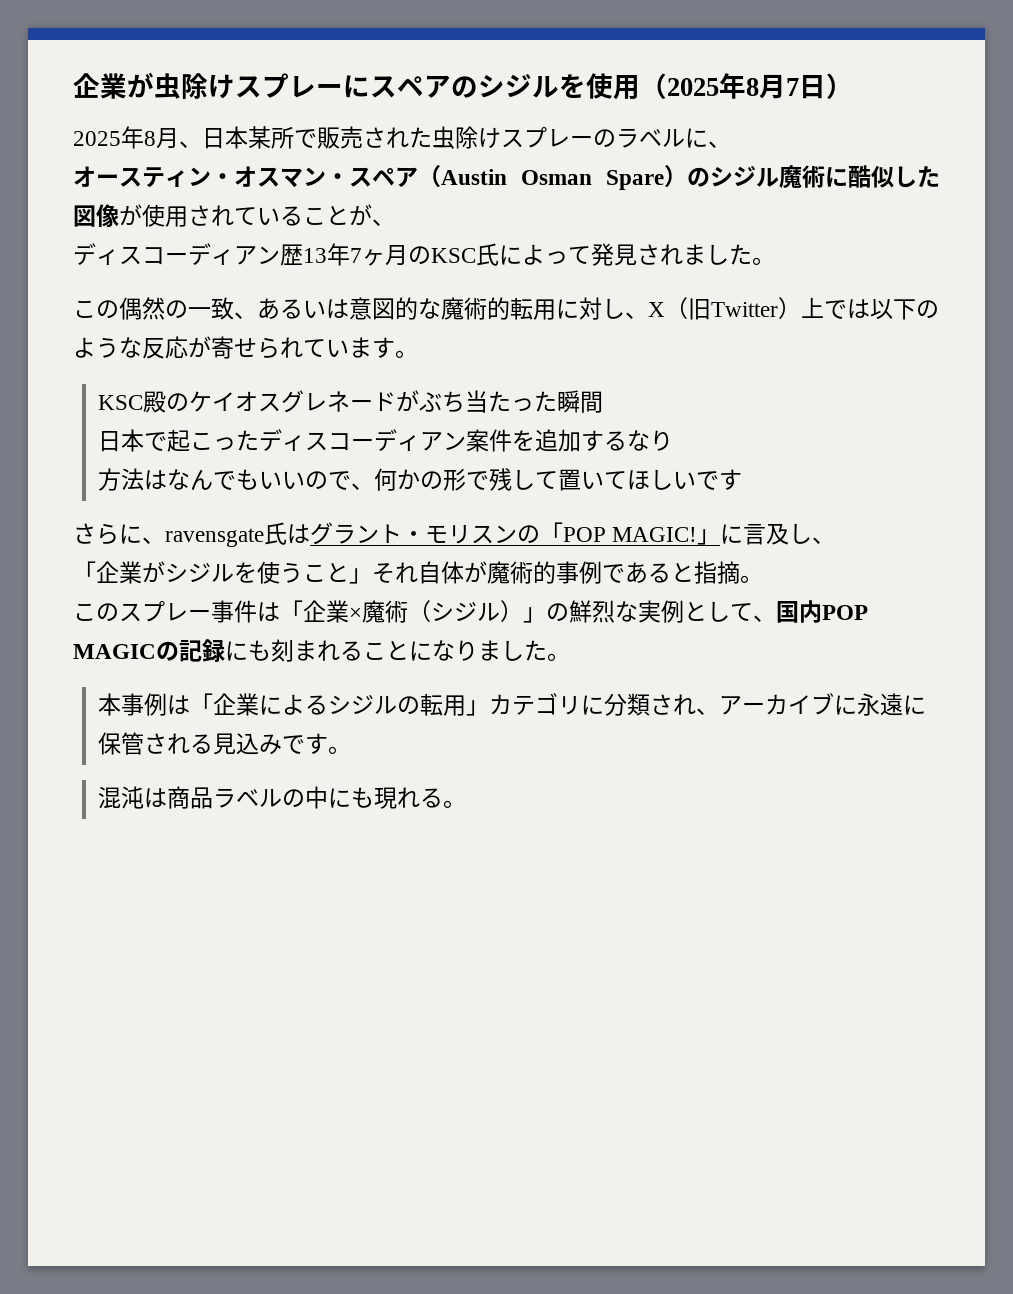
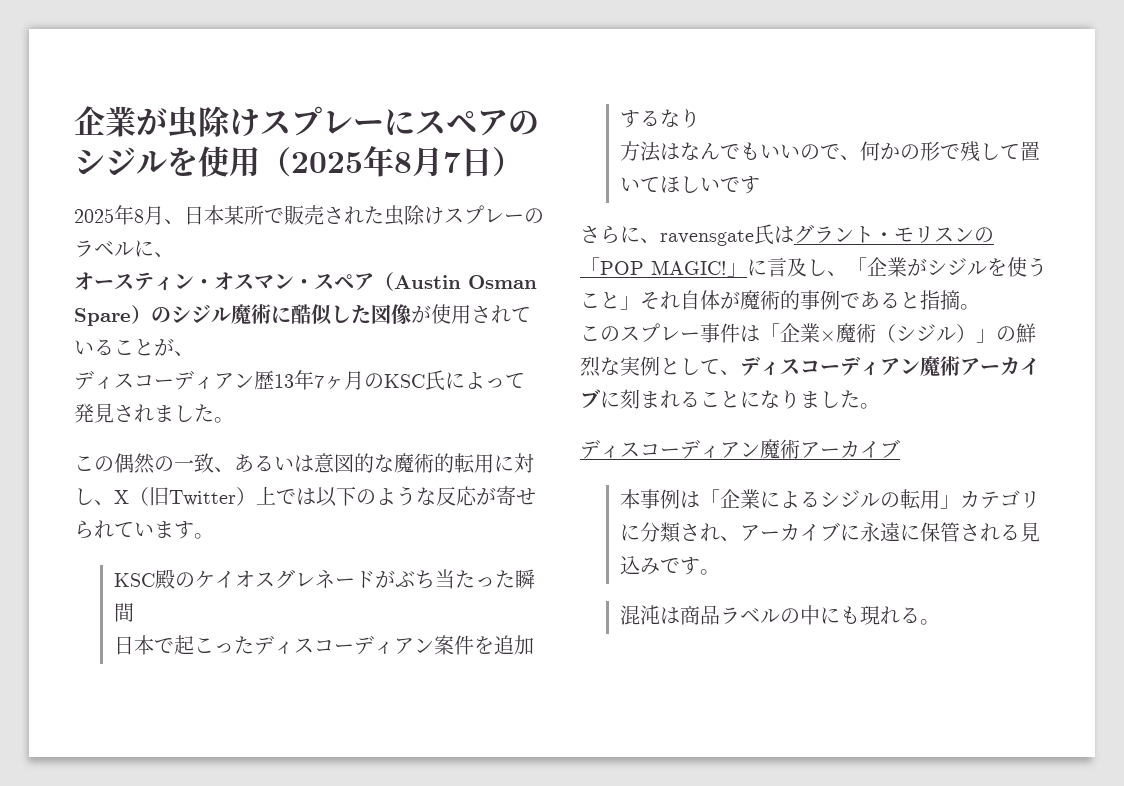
- さらに、ravensgate氏はグラント・モリスンの「POP MAGIC!」に言及し、
- 「企業がシジルを使うこと」それ自体が魔術的事例であると指摘。
+ さらに、ravensgate氏はグラント・モリスンの「POP MAGIC!」に言及し、「企業がシジルを使うこと」それ自体が魔術的事例であると指摘。
- このスプレー事件は「企業×魔術（シジル）」の鮮烈な実例として、国内POP MAGICの記録にも刻まれることになりました。
+ このスプレー事件は「企業×魔術（シジル）」の鮮烈な実例として、ディスコーディアン魔術アーカイブに刻まれることになりました。
+ ディスコーディアン魔術アーカイブ

